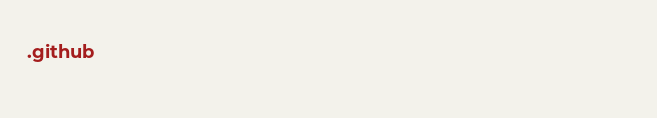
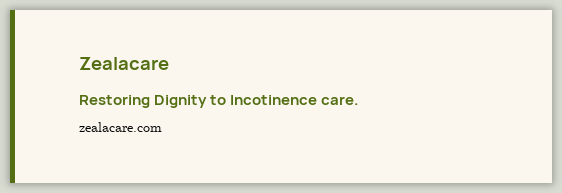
- .github
+ Zealacare
+ Restoring Dignity to Incotinence care.
+ zealacare.com

